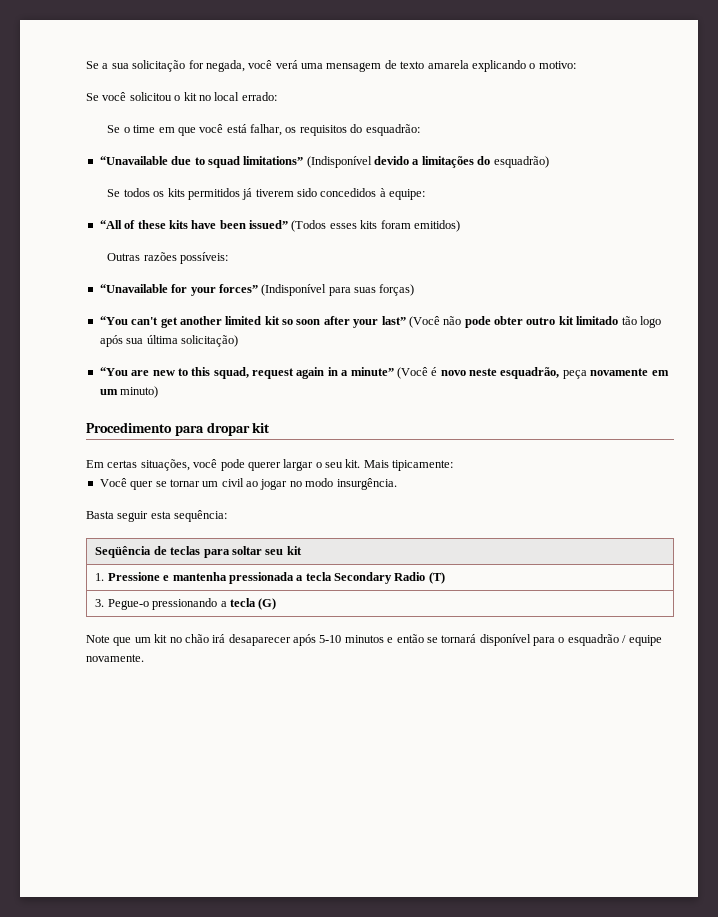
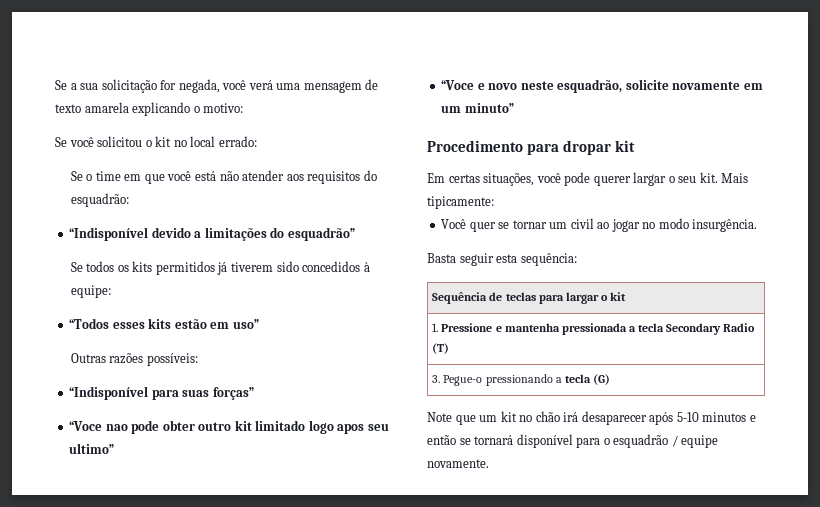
- Se o time em que você está falhar, os requisitos do esquadrão:
+ Se o time em que você está não atender aos requisitos do esquadrão:
- “Unavailable due to squad limitations” (Indisponível devido a limitações do esquadrão)
+ “Indisponível devido a limitações do esquadrão”
- “All of these kits have been issued” (Todos esses kits foram emitidos)
+ “Todos esses kits estão em uso”
  Outras razões possíveis:
- “Unavailable for your forces” (Indisponível para suas forças)
- “You can't get another limited kit so soon after your last” (Você não pode obter outro kit limitado tão logo após sua última solicitação)
- “You are new to this squad, request again in a minute” (Você é novo neste esquadrão, peça novamente em um minuto)
+ “Indisponível para suas forças”
+ “Voce nao pode obter outro kit limitado logo apos seu ultimo”
+ “Voce e novo neste esquadrão, solicite novamente em um minuto”
- Seqüência de teclas para soltar seu kit
+ Sequência de teclas para largar o kit

